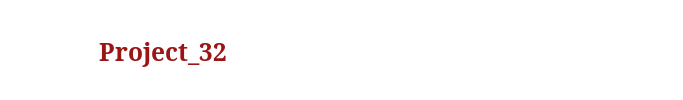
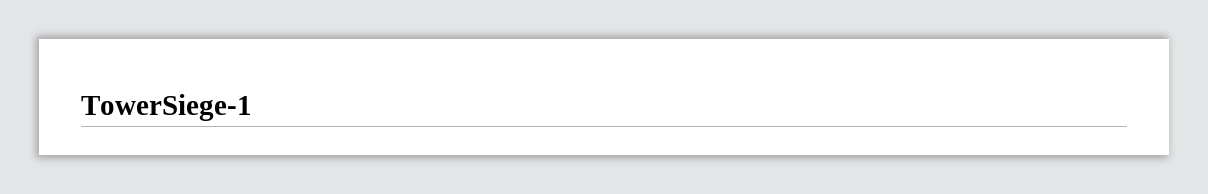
- Project_32
+ TowerSiege-1

